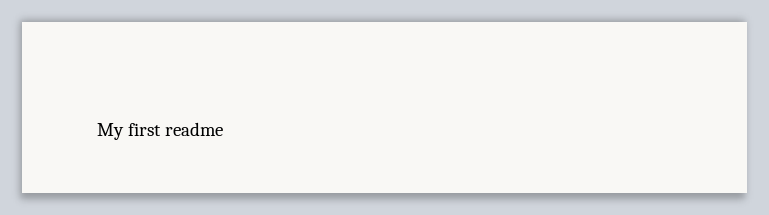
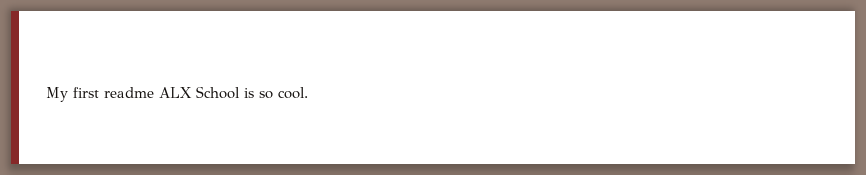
- My first readme
+ My first readme ALX School is so cool.

